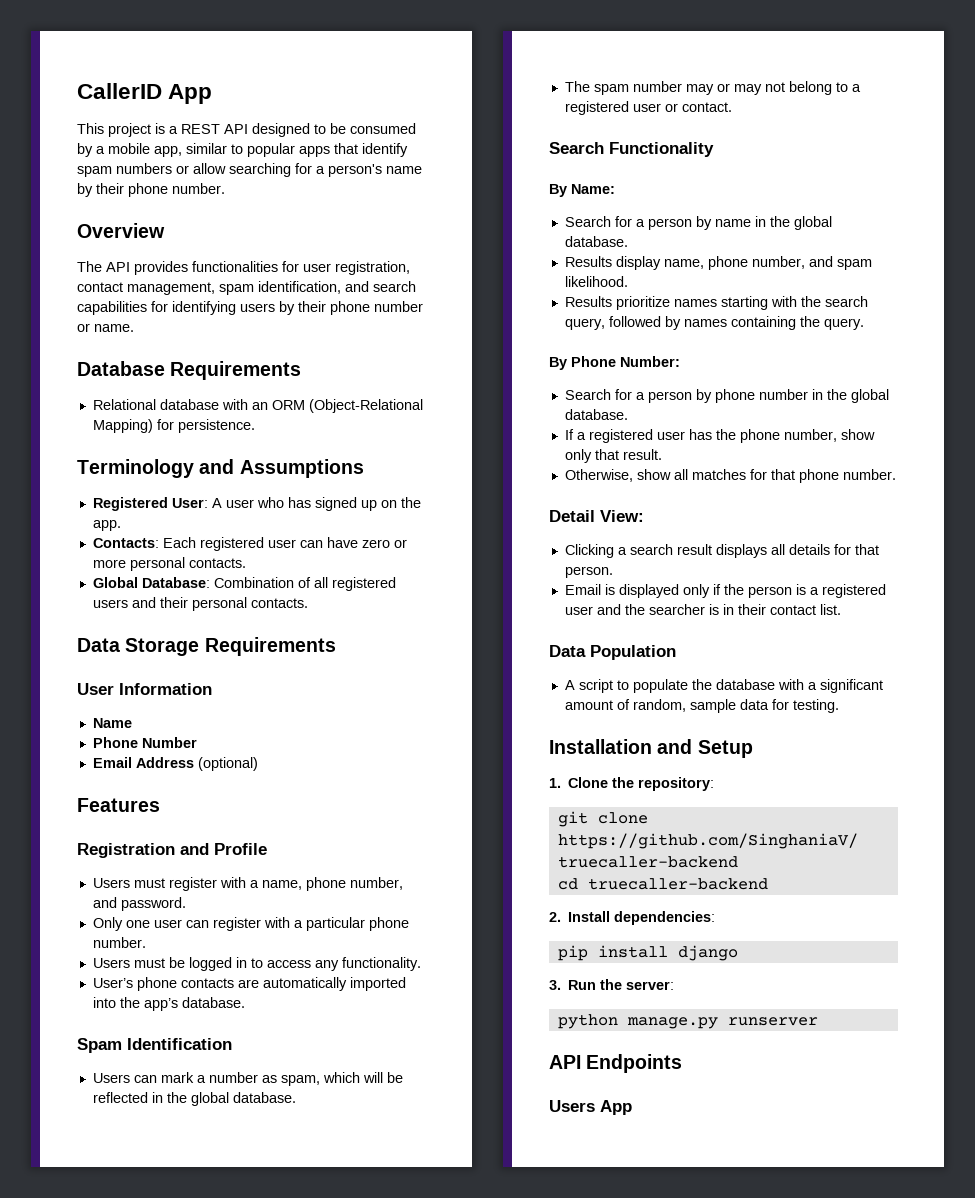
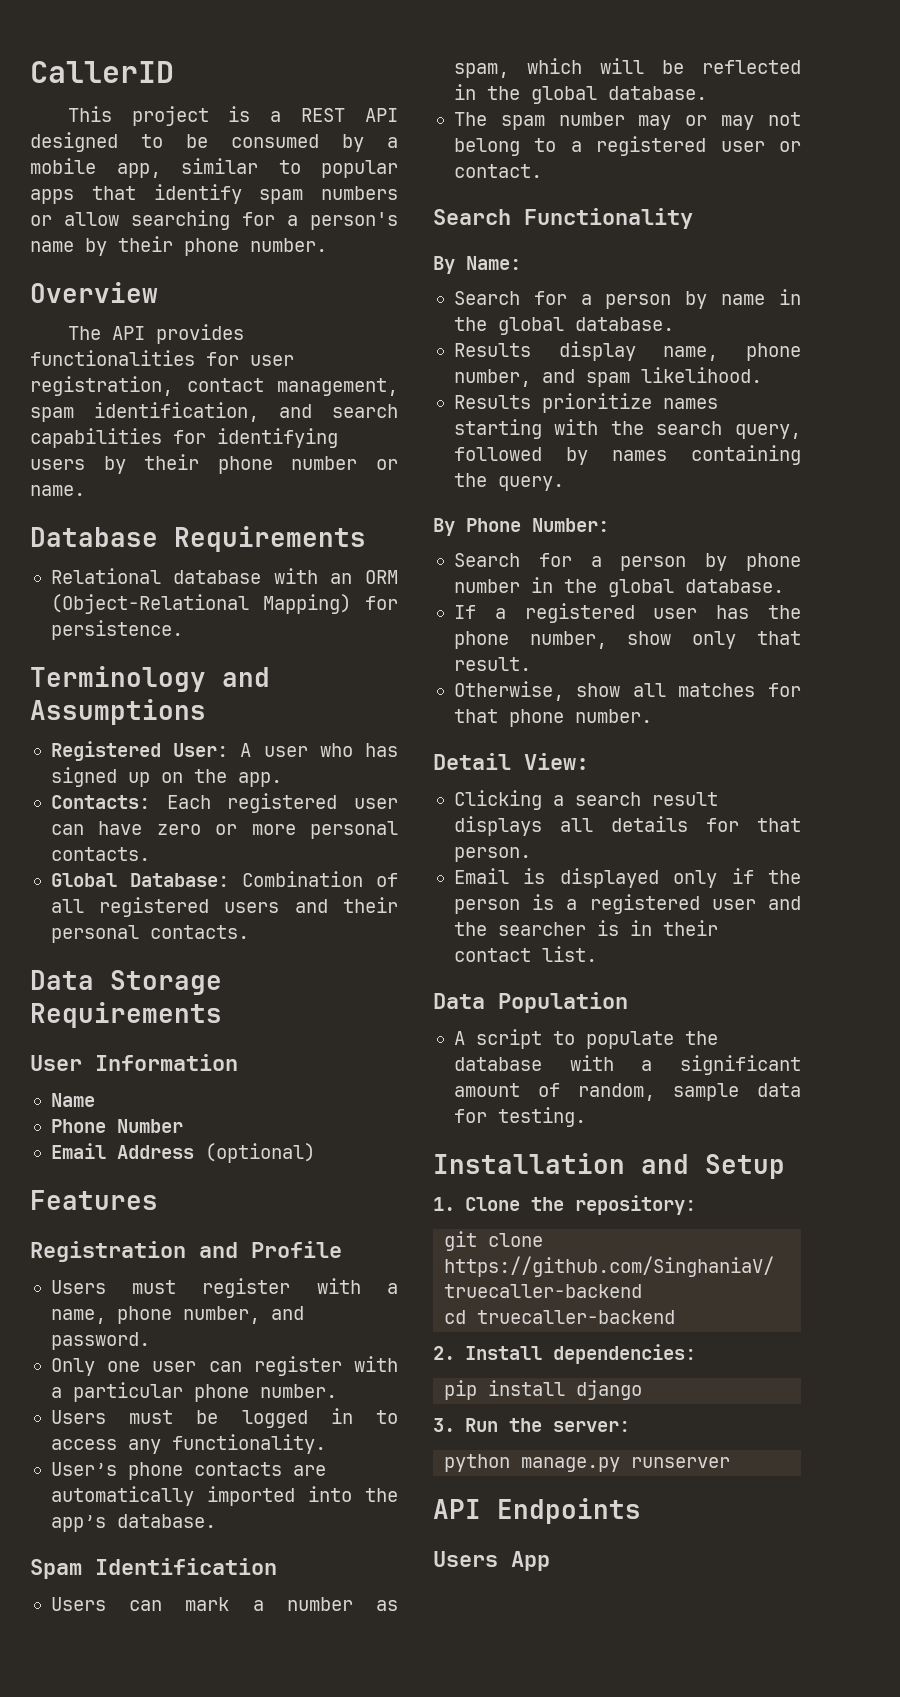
- CallerID App
+ CallerID

